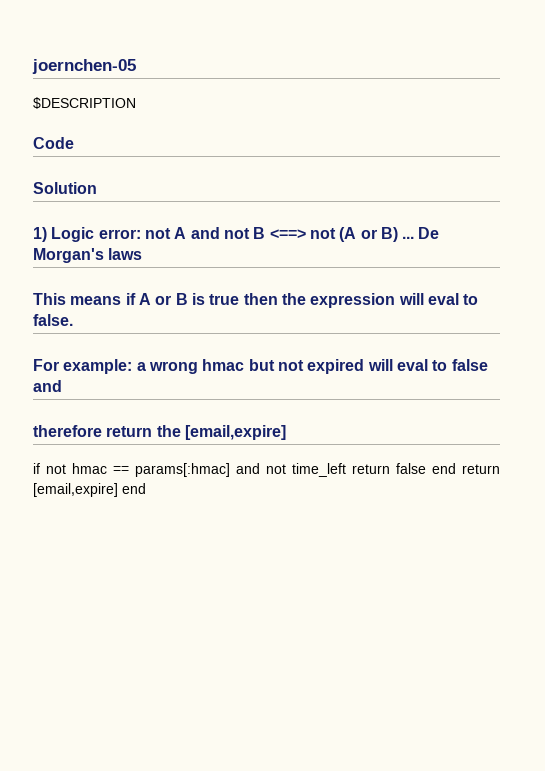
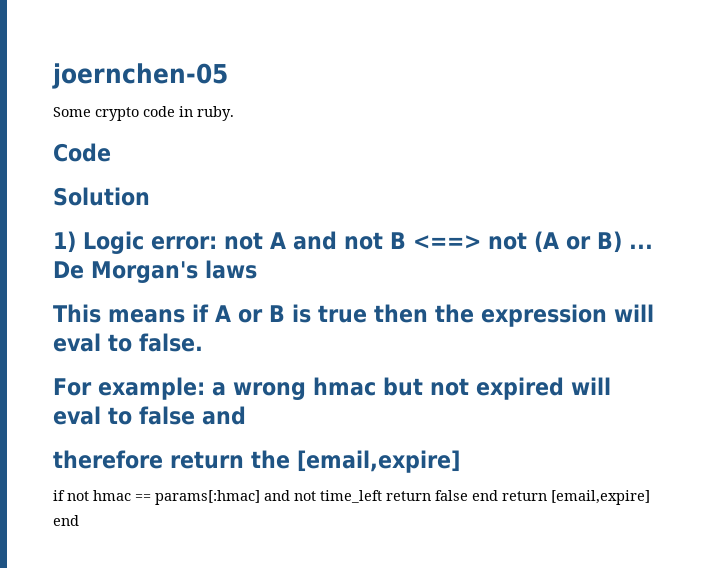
- $DESCRIPTION
+ Some crypto code in ruby.

